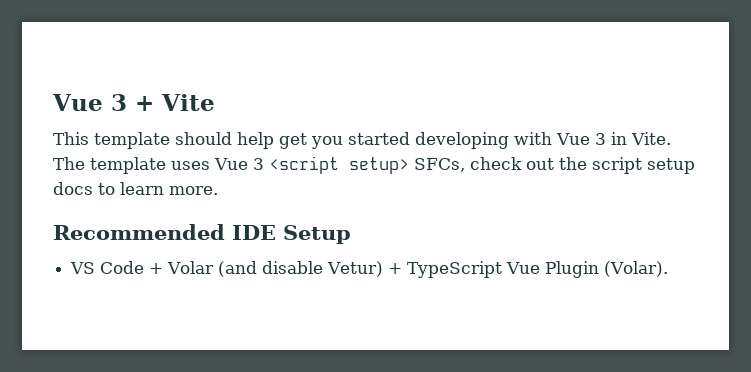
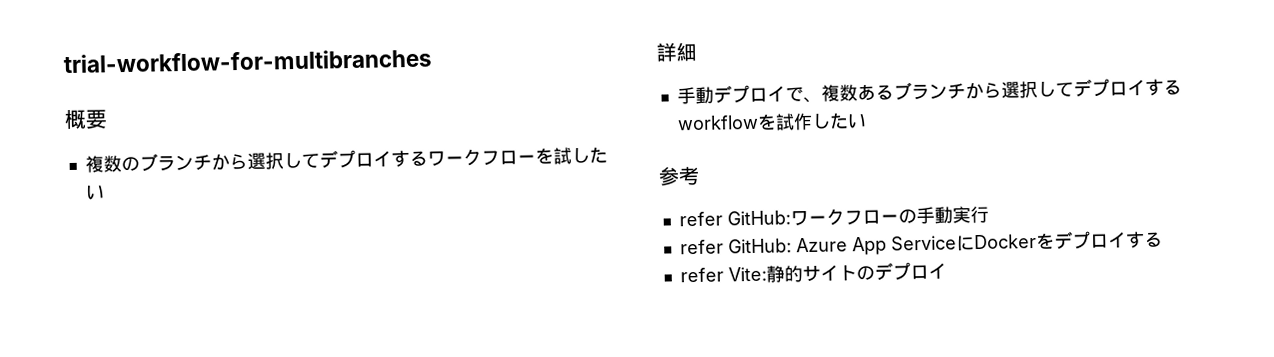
- Vue 3 + Vite
- This template should help get you started developing with Vue 3 in Vite. The template uses Vue 3 <script setup> SFCs, check out the script setup docs to learn more.
- Recommended IDE Setup
- VS Code + Volar (and disable Vetur) + TypeScript Vue Plugin (Volar).
+ trial-workflow-for-multibranches
+ 概要
+ 複数のブランチから選択してデプロイするワークフローを試したい
+ 詳細
+ 手動デプロイで、複数あるブランチから選択してデプロイするworkflowを試作したい
+ 参考
+ refer GitHub:ワークフローの手動実行
+ refer GitHub: Azure App ServiceにDockerをデプロイする
+ refer Vite:静的サイトのデプロイ

